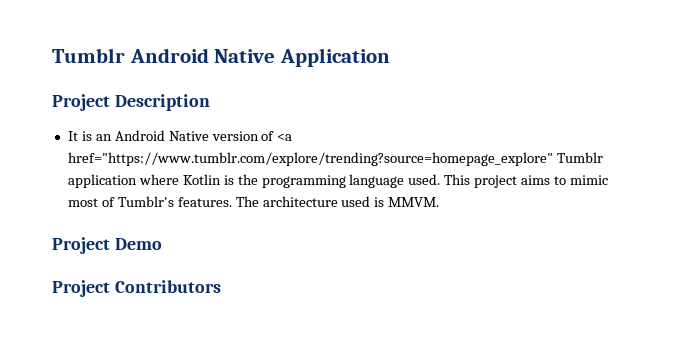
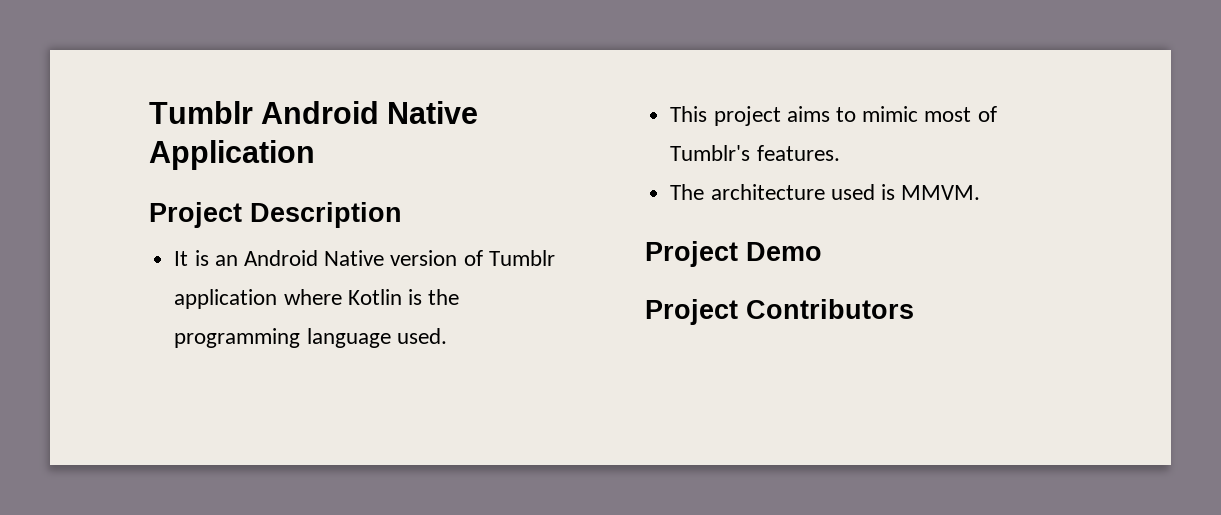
- It is an Android Native version of <a href="https://www.tumblr.com/explore/trending?source=homepage_explore" Tumblr application where Kotlin is the programming language used. This project aims to mimic most of Tumblr's features. The architecture used is MMVM.
+ It is an Android Native version of Tumblr application where Kotlin is the programming language used.
+ This project aims to mimic most of Tumblr's features.
+ The architecture used is MMVM.

